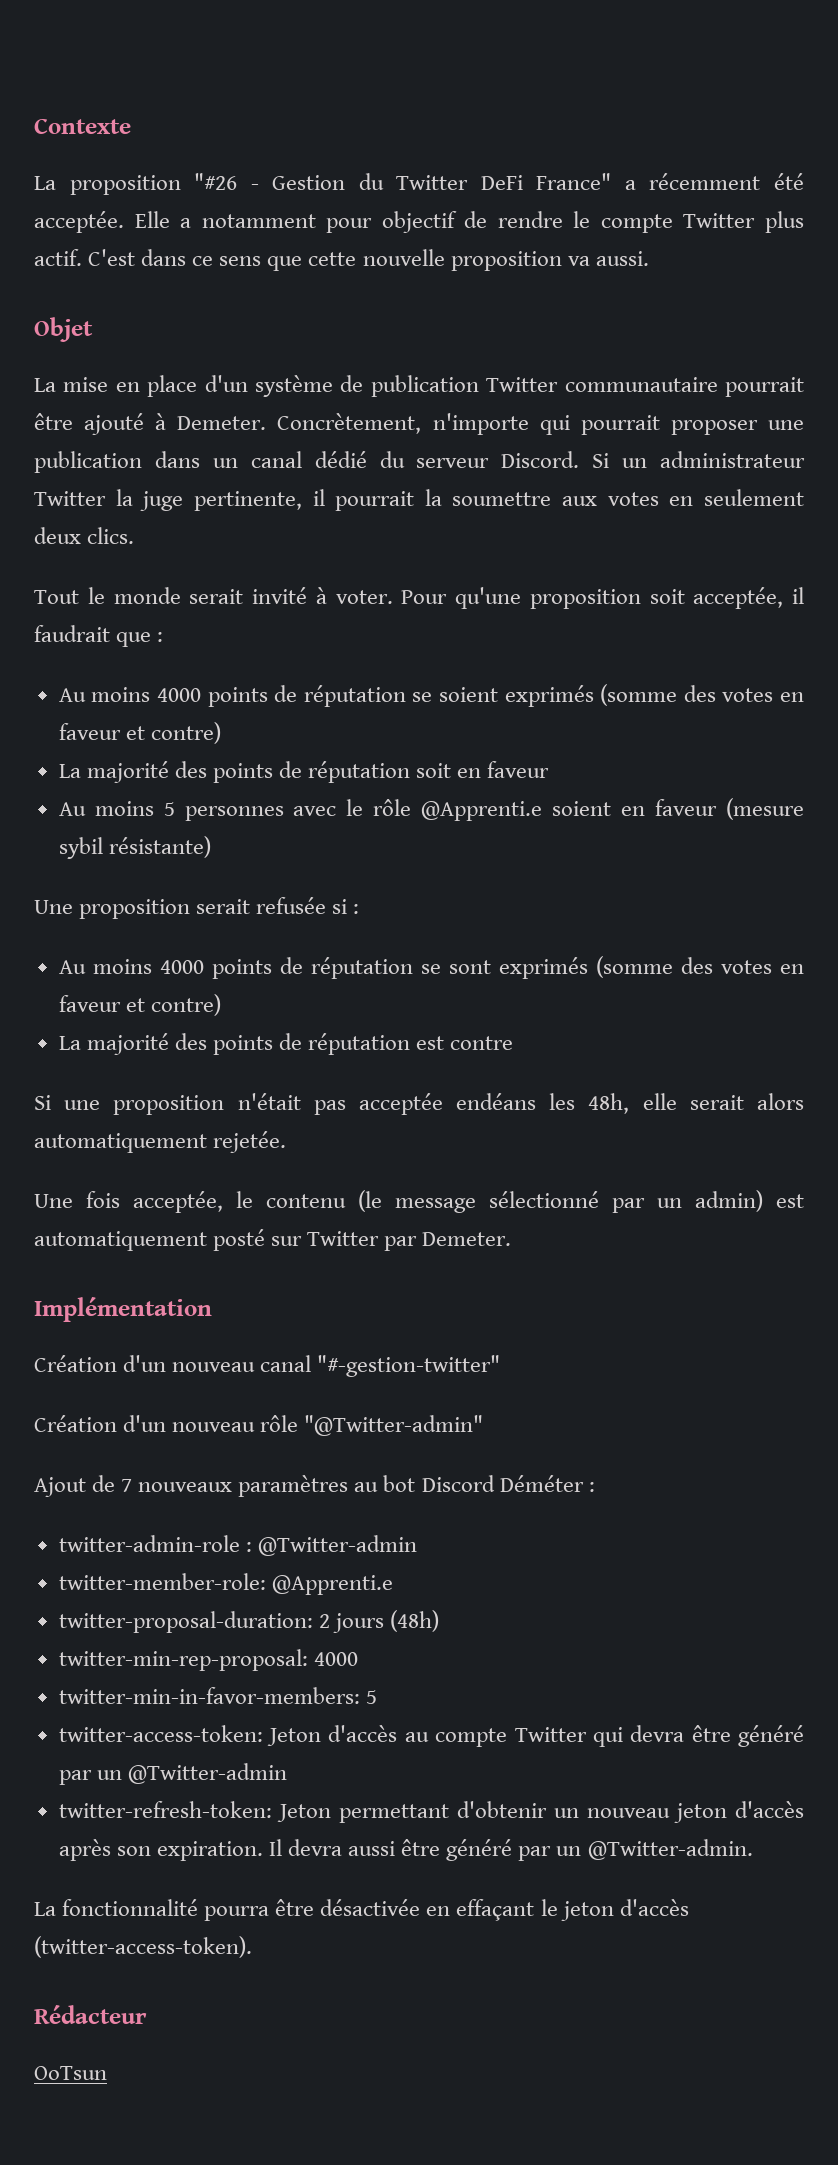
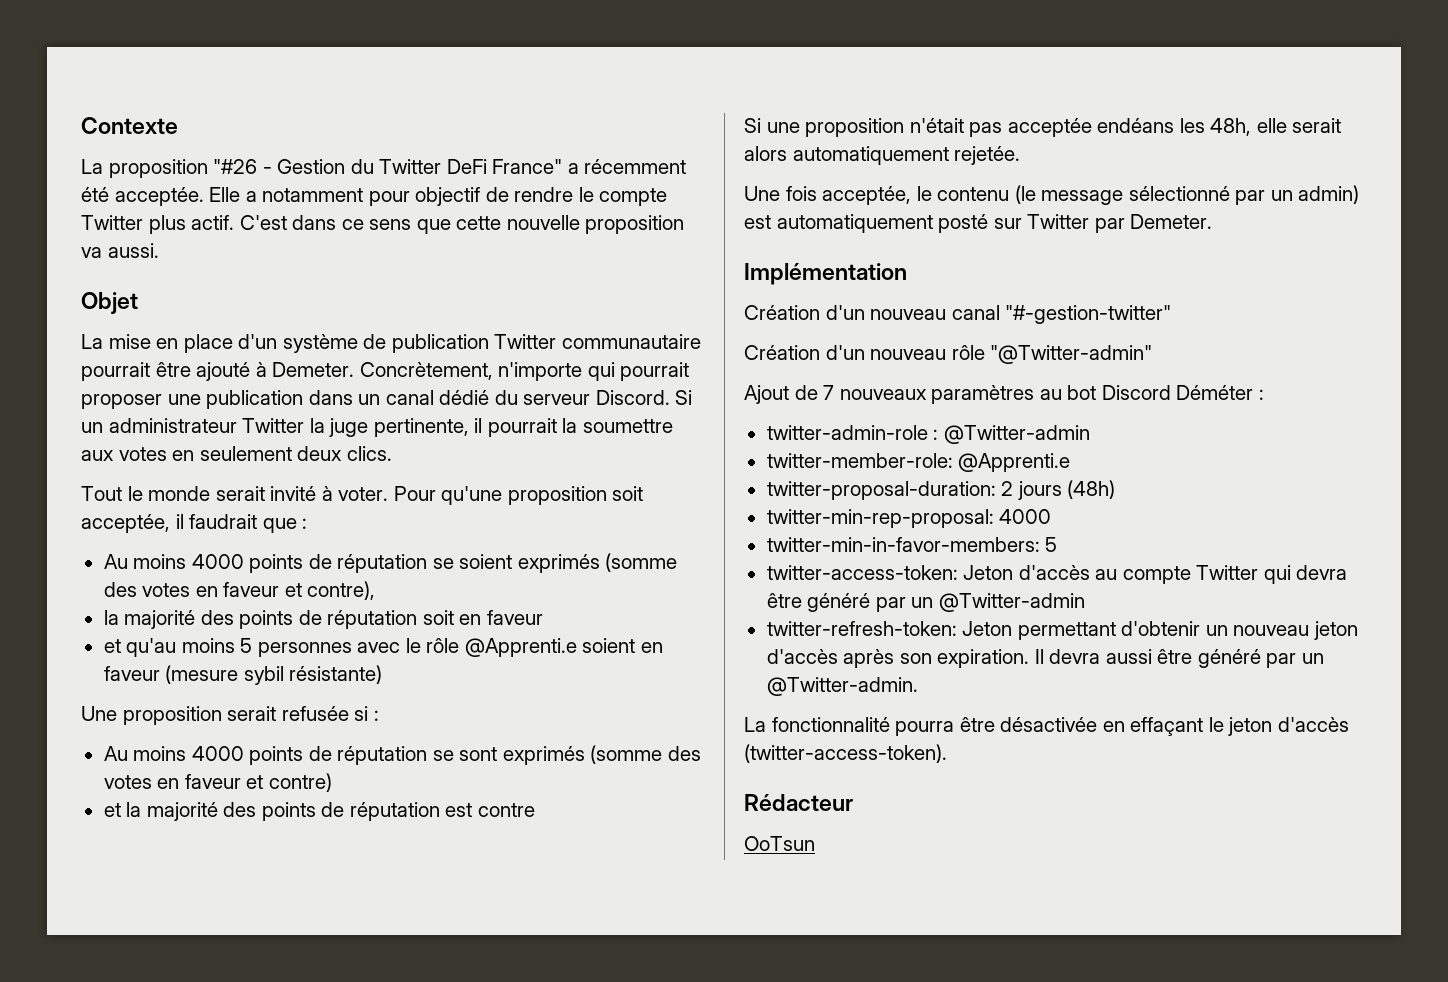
- Au moins 4000 points de réputation se soient exprimés (somme des votes en faveur et contre)
- La majorité des points de réputation soit en faveur
+ Au moins 4000 points de réputation se soient exprimés (somme des votes en faveur et contre),
+ la majorité des points de réputation soit en faveur
- Au moins 5 personnes avec le rôle @Apprenti.e soient en faveur (mesure sybil résistante)
+ et qu'au moins 5 personnes avec le rôle @Apprenti.e soient en faveur (mesure sybil résistante)
- La majorité des points de réputation est contre
+ et la majorité des points de réputation est contre

